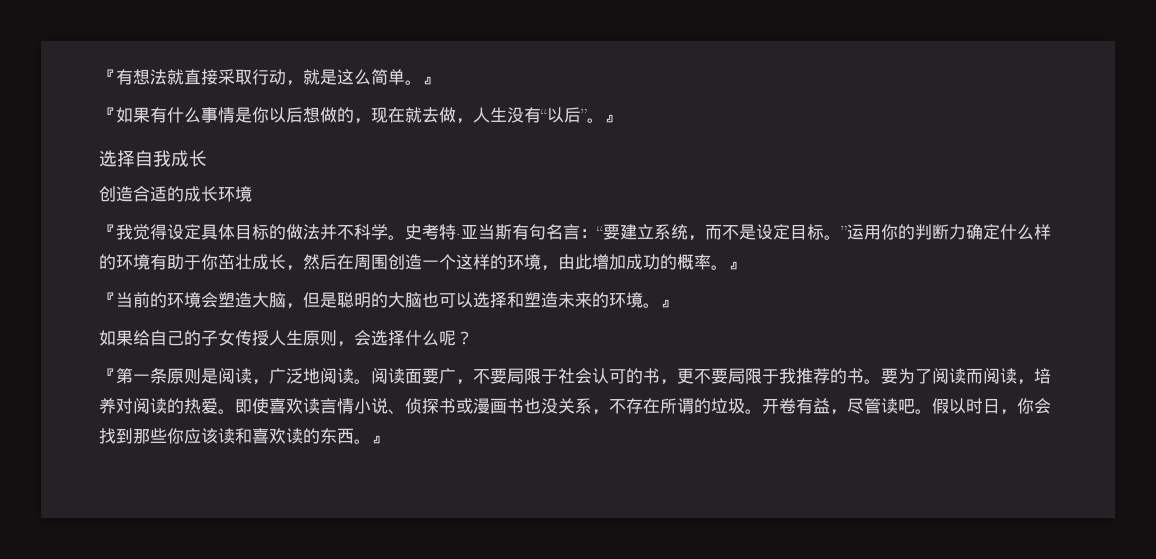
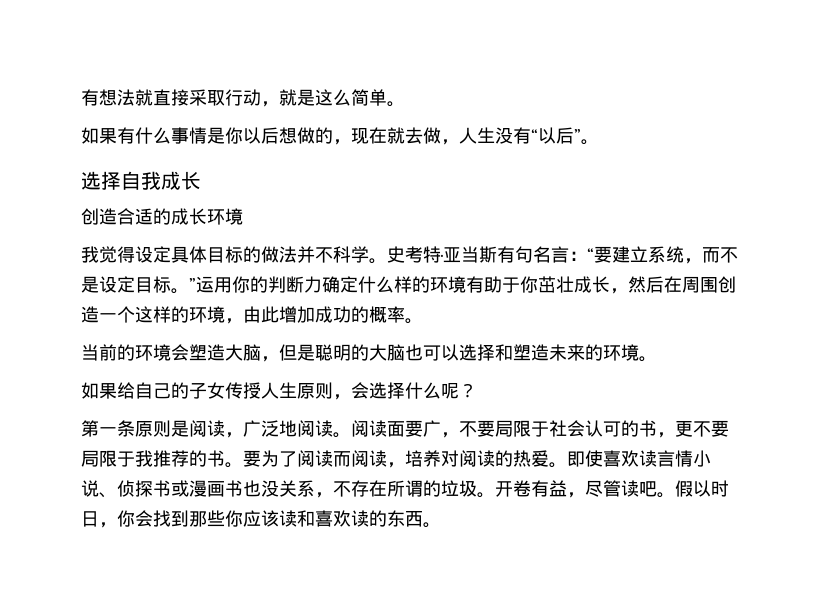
- 『有想法就直接采取行动，就是这么简单。』
- 『如果有什么事情是你以后想做的，现在就去做，人生没有“以后”。』
+ 有想法就直接采取行动，就是这么简单。
+ 如果有什么事情是你以后想做的，现在就去做，人生没有“以后”。
- 『我觉得设定具体目标的做法并不科学。
+ 我觉得设定具体目标的做法并不科学。
- 史考特·亚当斯有句名言：“要建立系统，而不是设定目标。”运用你的判断力确定什么样的环境有助于你茁壮成长，然后在周围创造一个这样的环境，由此增加成功的概率。』
- 『当前的环境会塑造大脑，但是聪明的大脑也可以选择和塑造未来的环境。』
+ 史考特·亚当斯有句名言：“要建立系统，而不是设定目标。”运用你的判断力确定什么样的环境有助于你茁壮成长，然后在周围创造一个这样的环境，由此增加成功的概率。
+ 当前的环境会塑造大脑，但是聪明的大脑也可以选择和塑造未来的环境。
- 『第一条原则是阅读，广泛地阅读。
+ 第一条原则是阅读，广泛地阅读。
- 假以时日，你会找到那些你应该读和喜欢读的东西。』
+ 假以时日，你会找到那些你应该读和喜欢读的东西。

